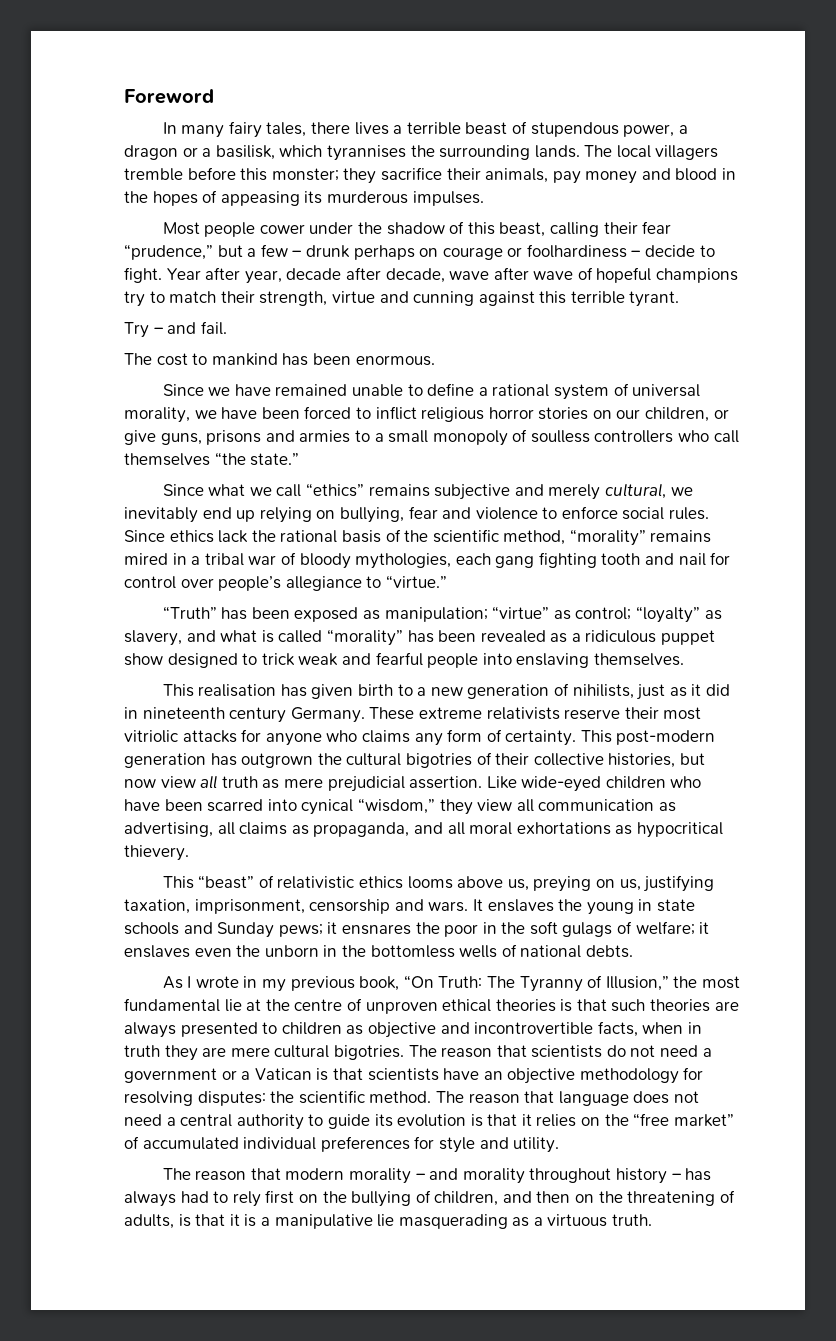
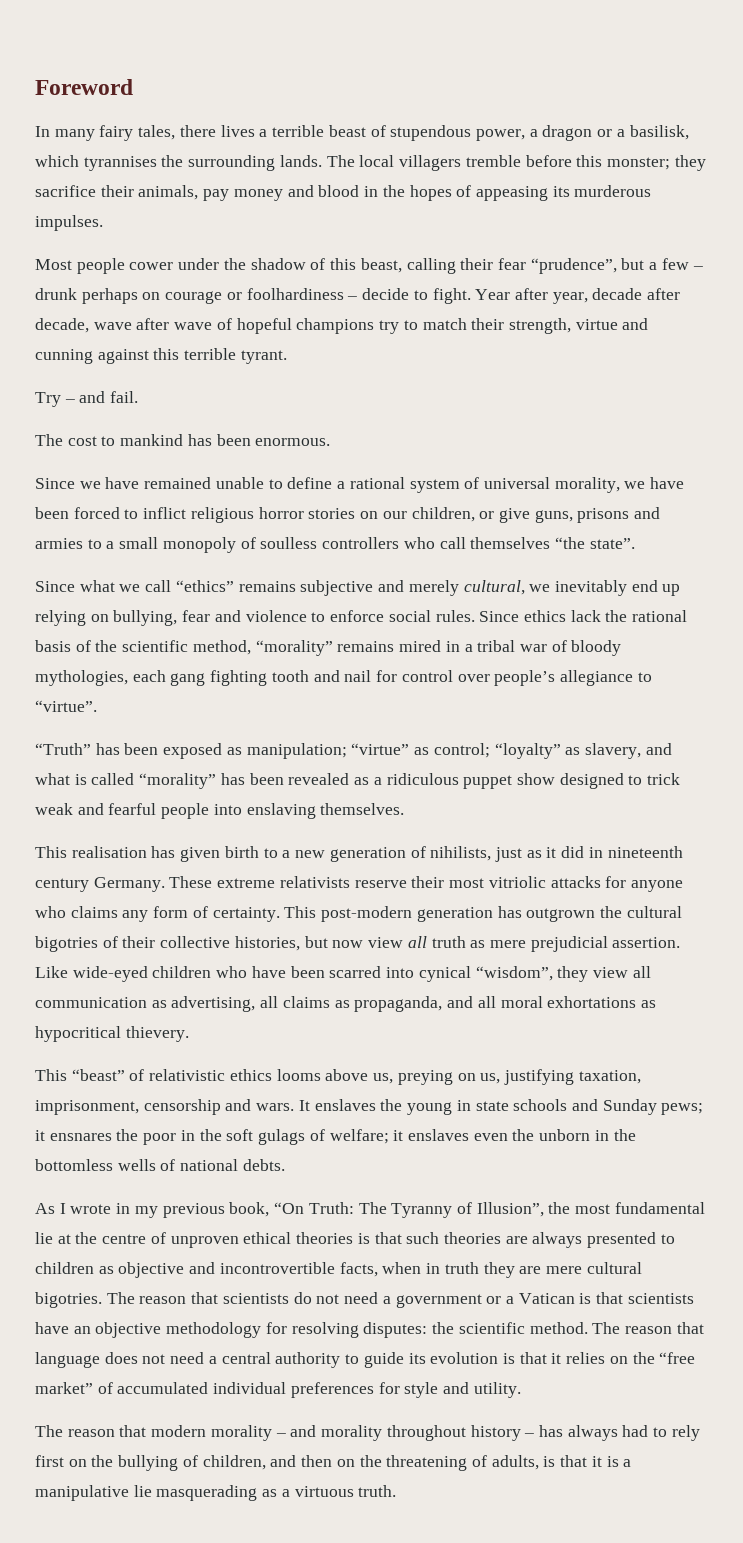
- Most people cower under the shadow of this beast, calling their fear “prudence,” but a few – drunk perhaps on courage or foolhardiness – decide to fight.
+ Most people cower under the shadow of this beast, calling their fear “prudence”, but a few – drunk perhaps on courage or foolhardiness – decide to fight.
- Since we have remained unable to define a rational system of universal morality, we have been forced to inflict religious horror stories on our children, or give guns, prisons and armies to a small monopoly of soulless controllers who call themselves “the state.”
+ Since we have remained unable to define a rational system of universal morality, we have been forced to inflict religious horror stories on our children, or give guns, prisons and armies to a small monopoly of soulless controllers who call themselves “the state”.
- Since ethics lack the rational basis of the scientific method, “morality” remains mired in a tribal war of bloody mythologies, each gang fighting tooth and nail for control over people’s allegiance to “virtue.”
+ Since ethics lack the rational basis of the scientific method, “morality” remains mired in a tribal war of bloody mythologies, each gang fighting tooth and nail for control over people’s allegiance to “virtue”.
- Like wide-eyed children who have been scarred into cynical “wisdom,” they view all communication as advertising, all claims as propaganda, and all moral exhortations as hypocritical thievery.
+ Like wide-eyed children who have been scarred into cynical “wisdom”, they view all communication as advertising, all claims as propaganda, and all moral exhortations as hypocritical thievery.
- As I wrote in my previous book, “On Truth: The Tyranny of Illusion,” the most fundamental lie at the centre of unproven ethical theories is that such theories are always presented to children as objective and incontrovertible facts, when in truth they are mere cultural bigotries.
+ As I wrote in my previous book, “On Truth: The Tyranny of Illusion”, the most fundamental lie at the centre of unproven ethical theories is that such theories are always presented to children as objective and incontrovertible facts, when in truth they are mere cultural bigotries.

